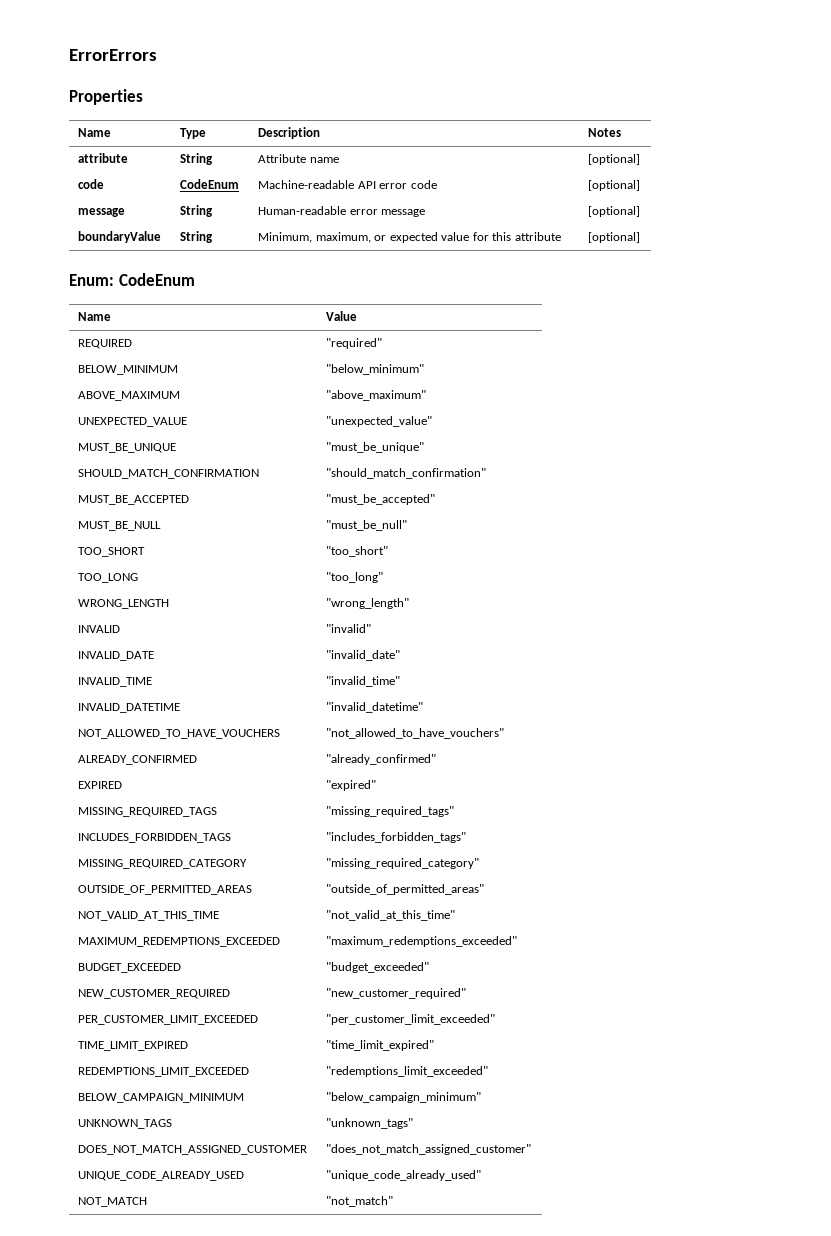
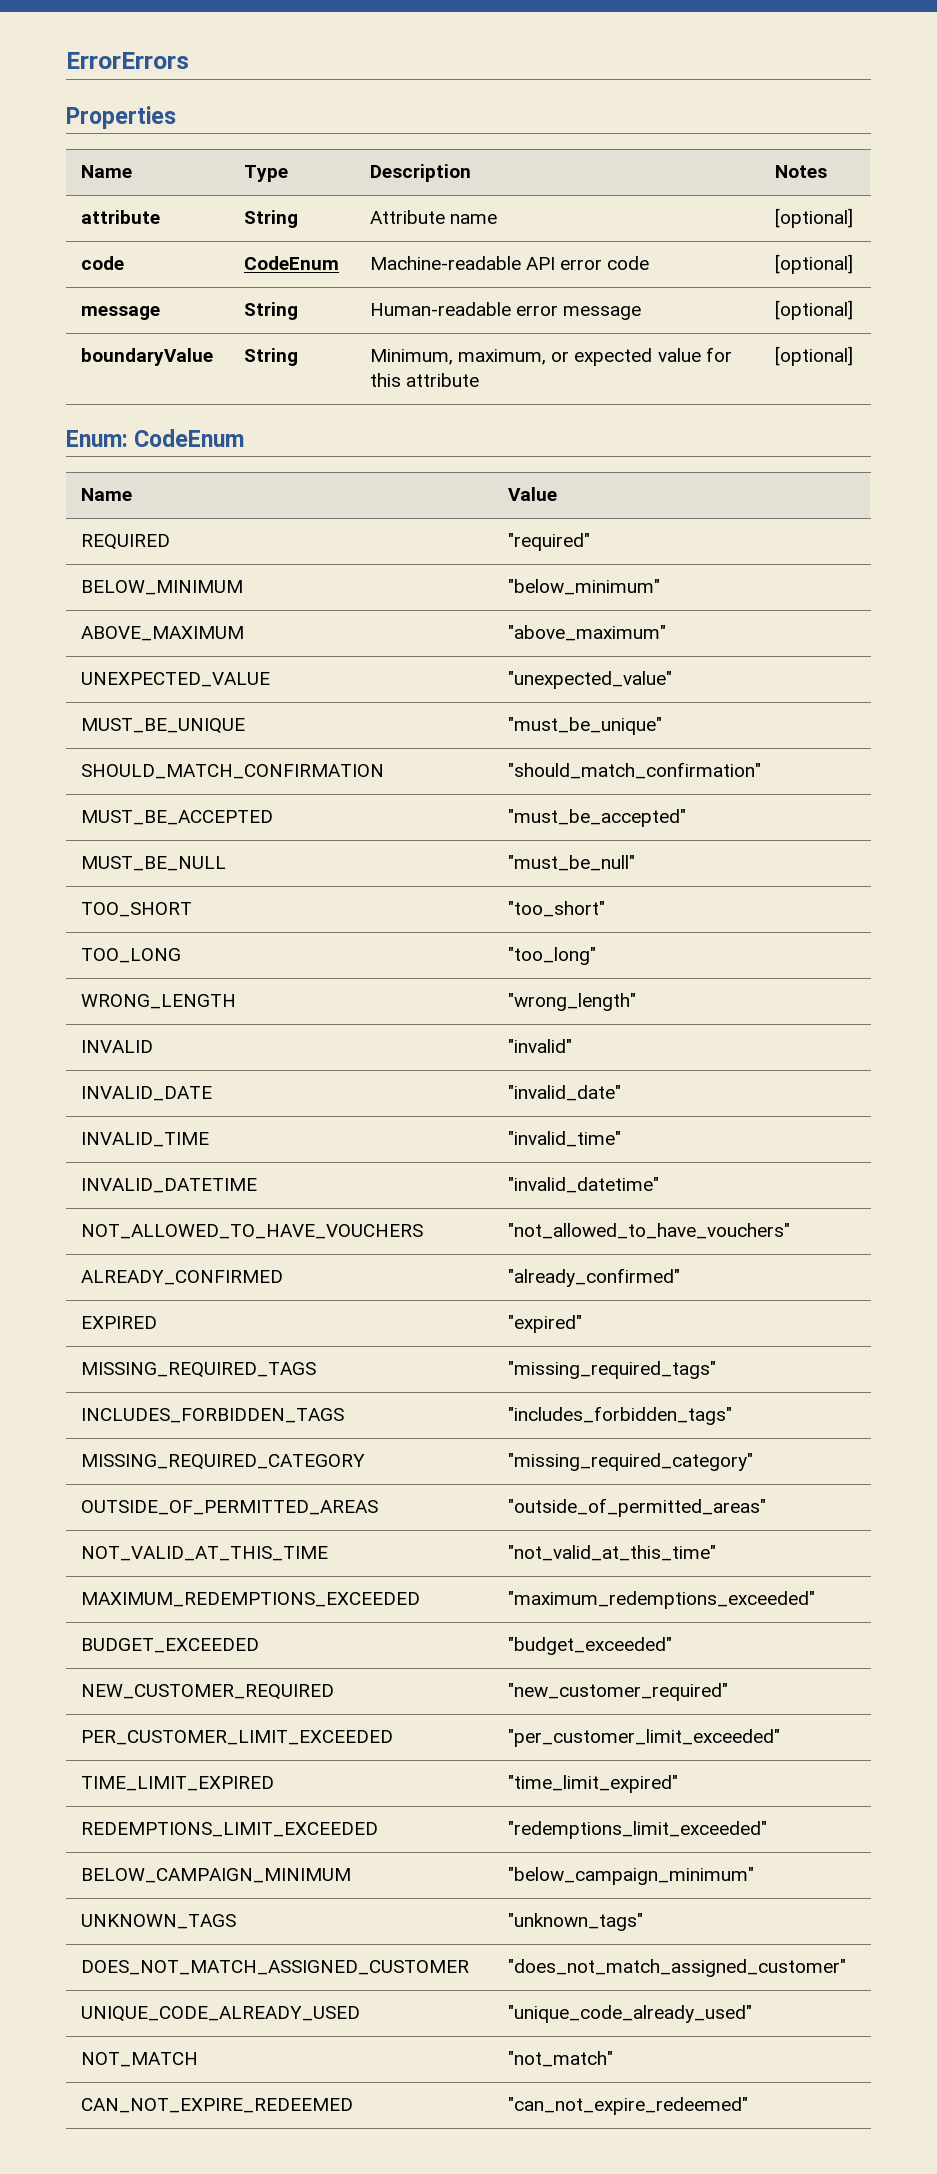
+ CAN_NOT_EXPIRE_REDEEMED | "can_not_expire_redeemed"

